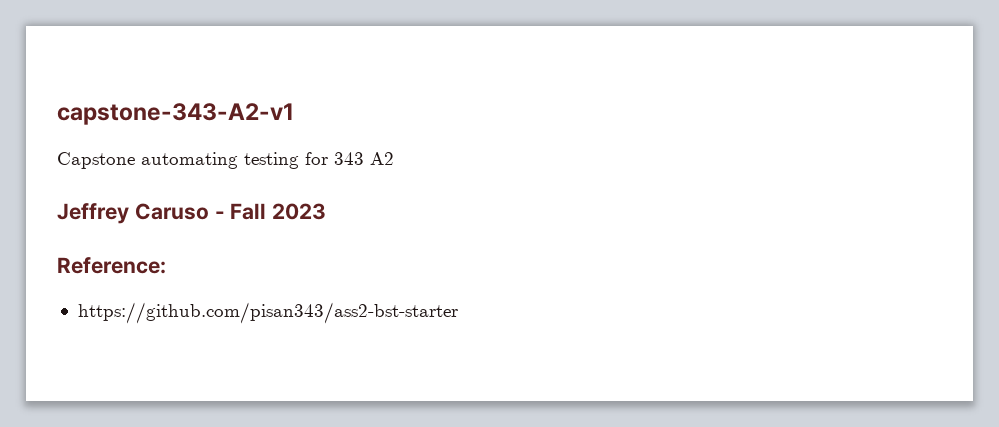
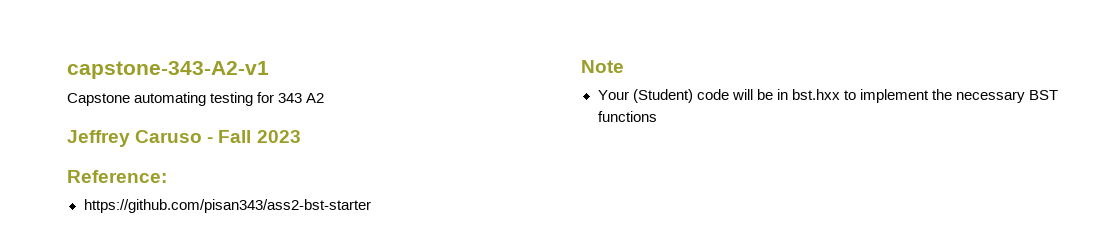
+ Note
+ Your (Student) code will be in bst.hxx to implement the necessary BST functions

